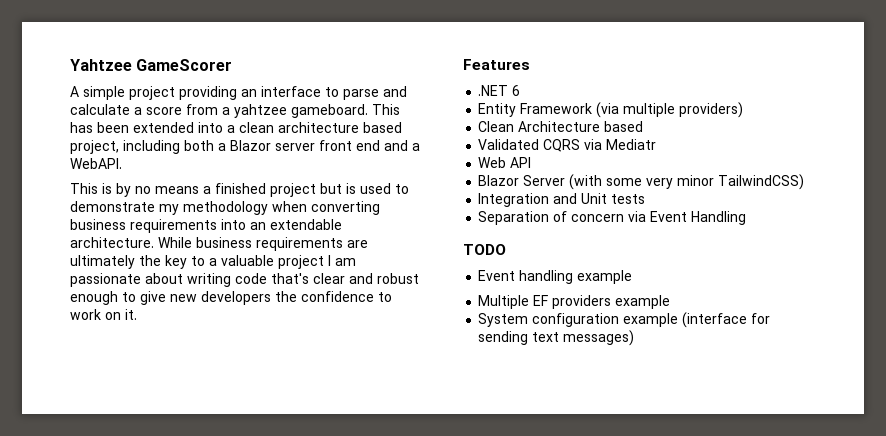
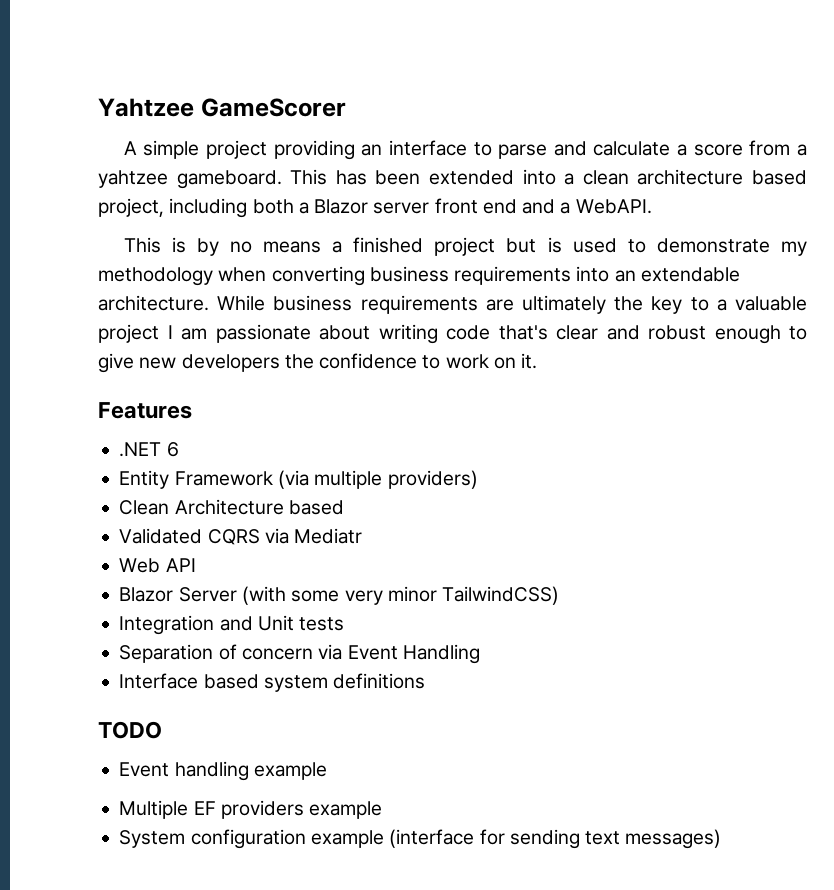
+ Interface based system definitions

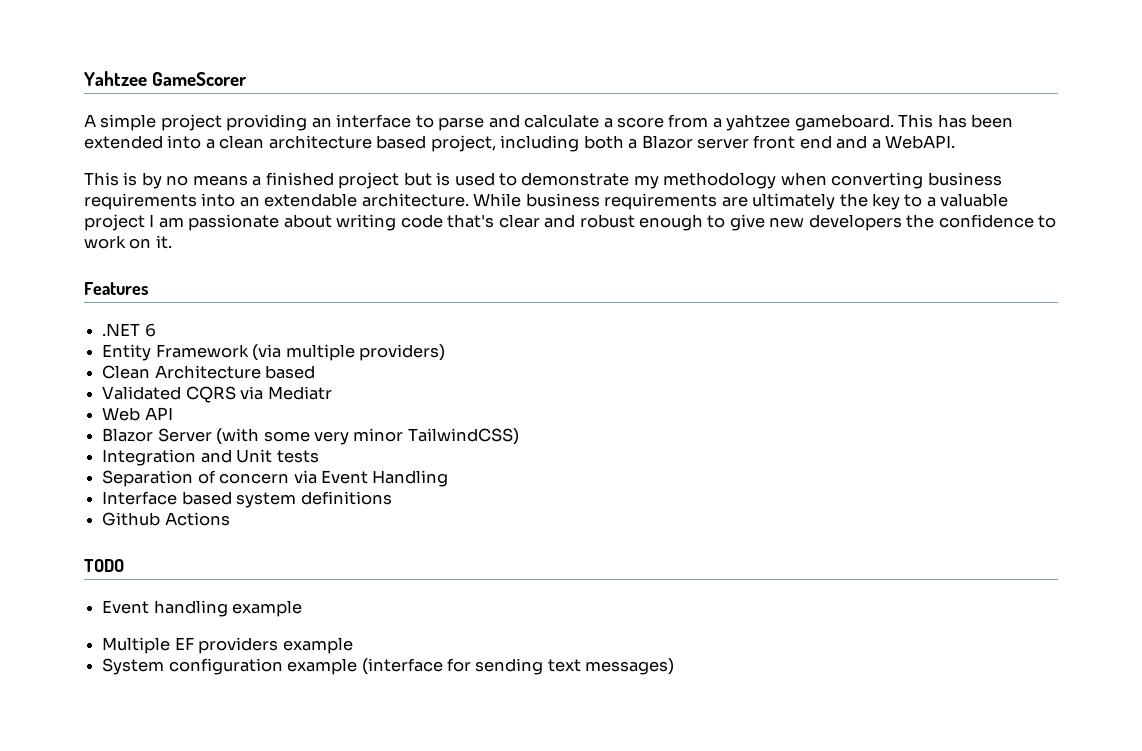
+ Github Actions

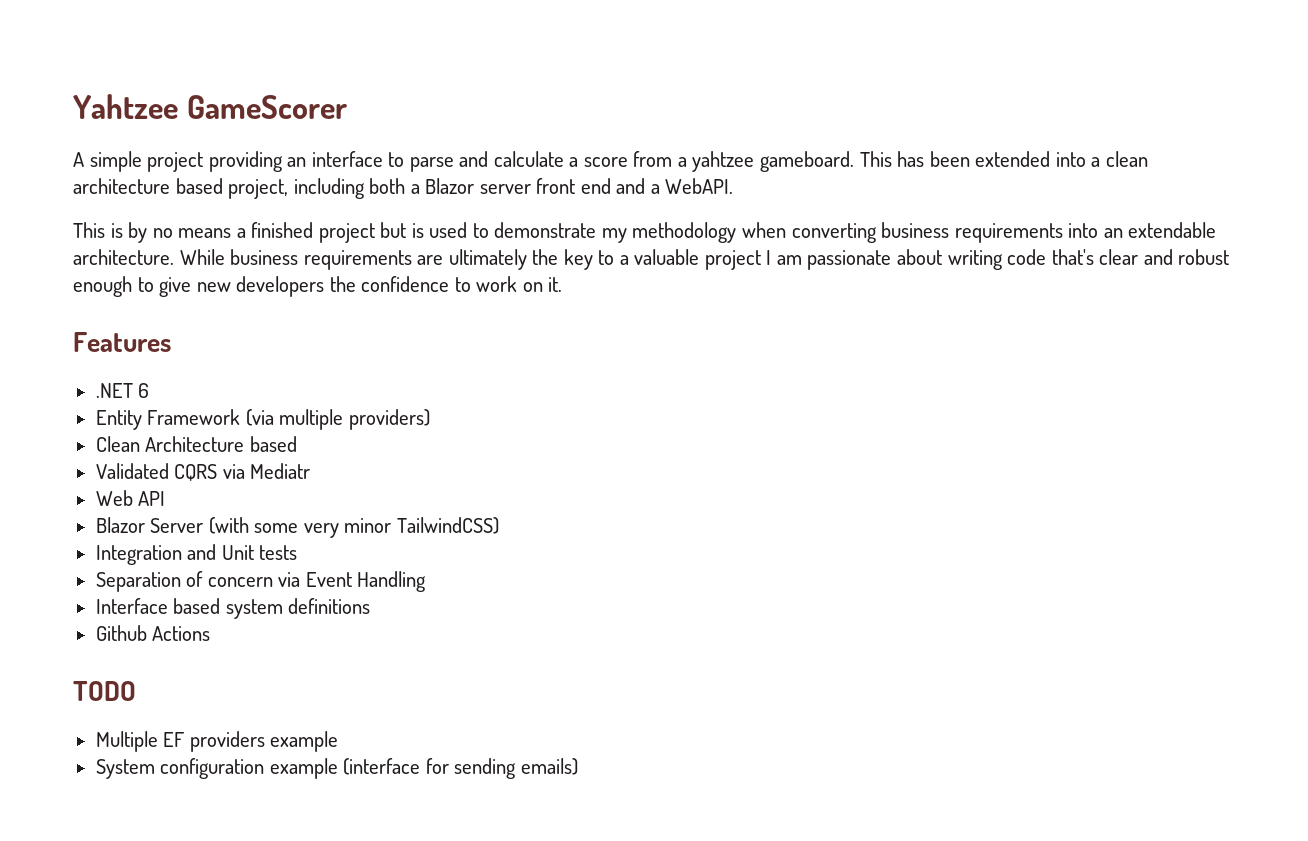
- Event handling example
- System configuration example (interface for sending text messages)
+ System configuration example (interface for sending emails)

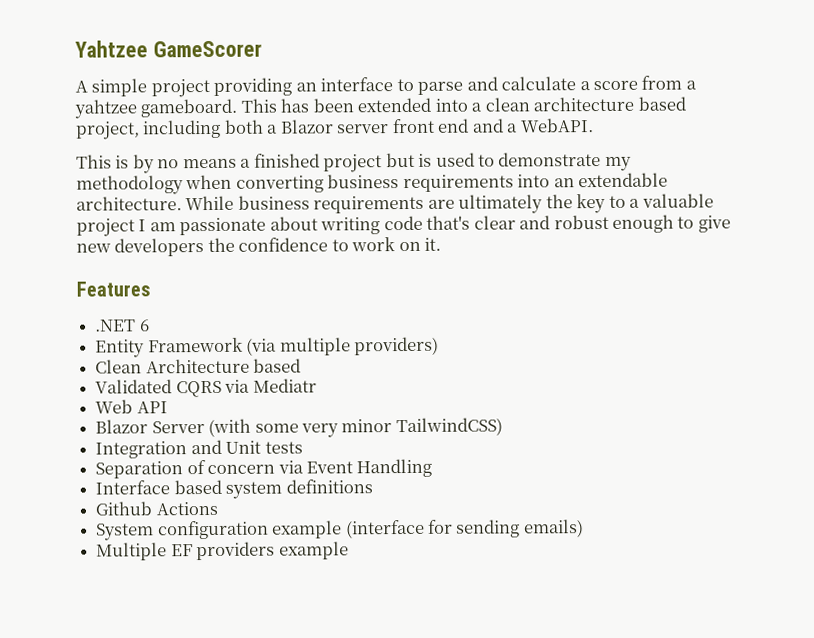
- TODO
- Multiple EF providers example
+ Multiple EF providers example

